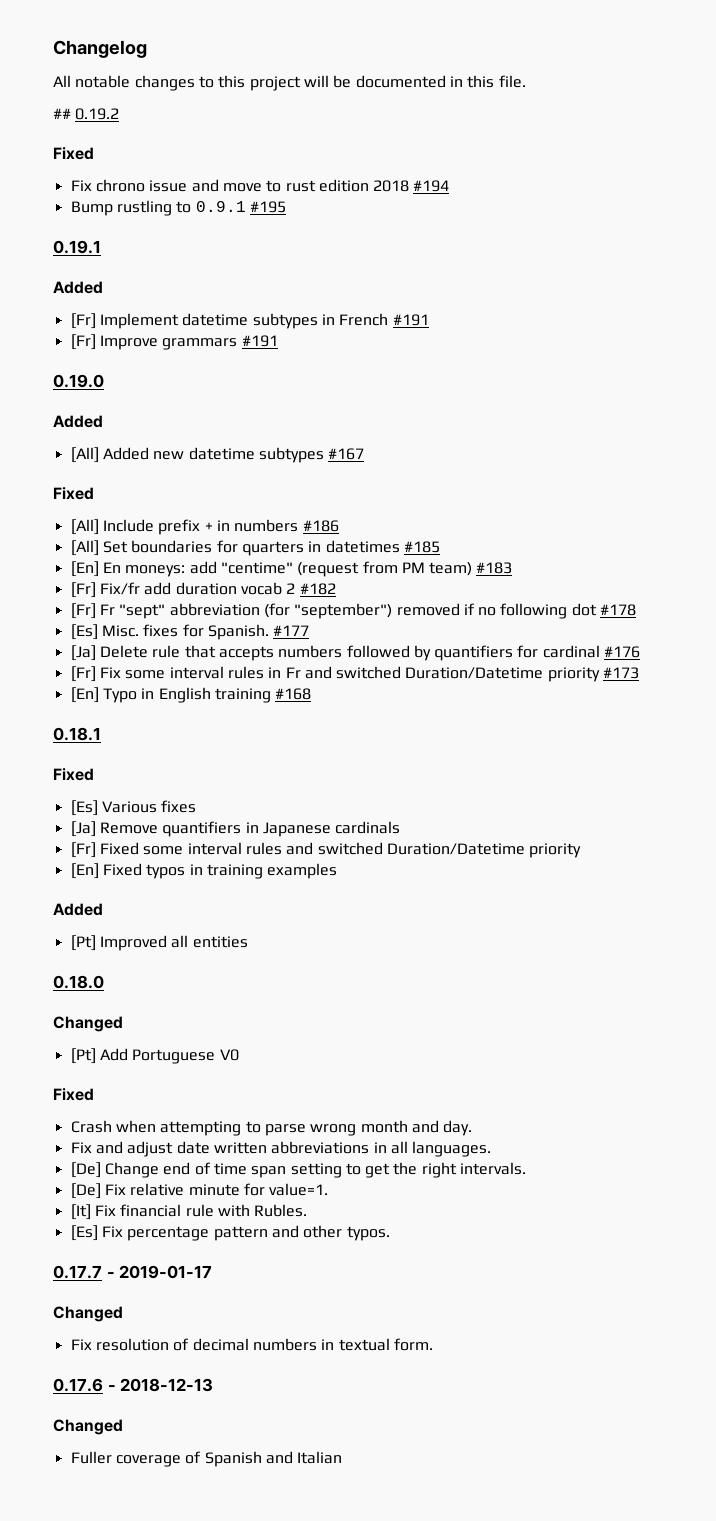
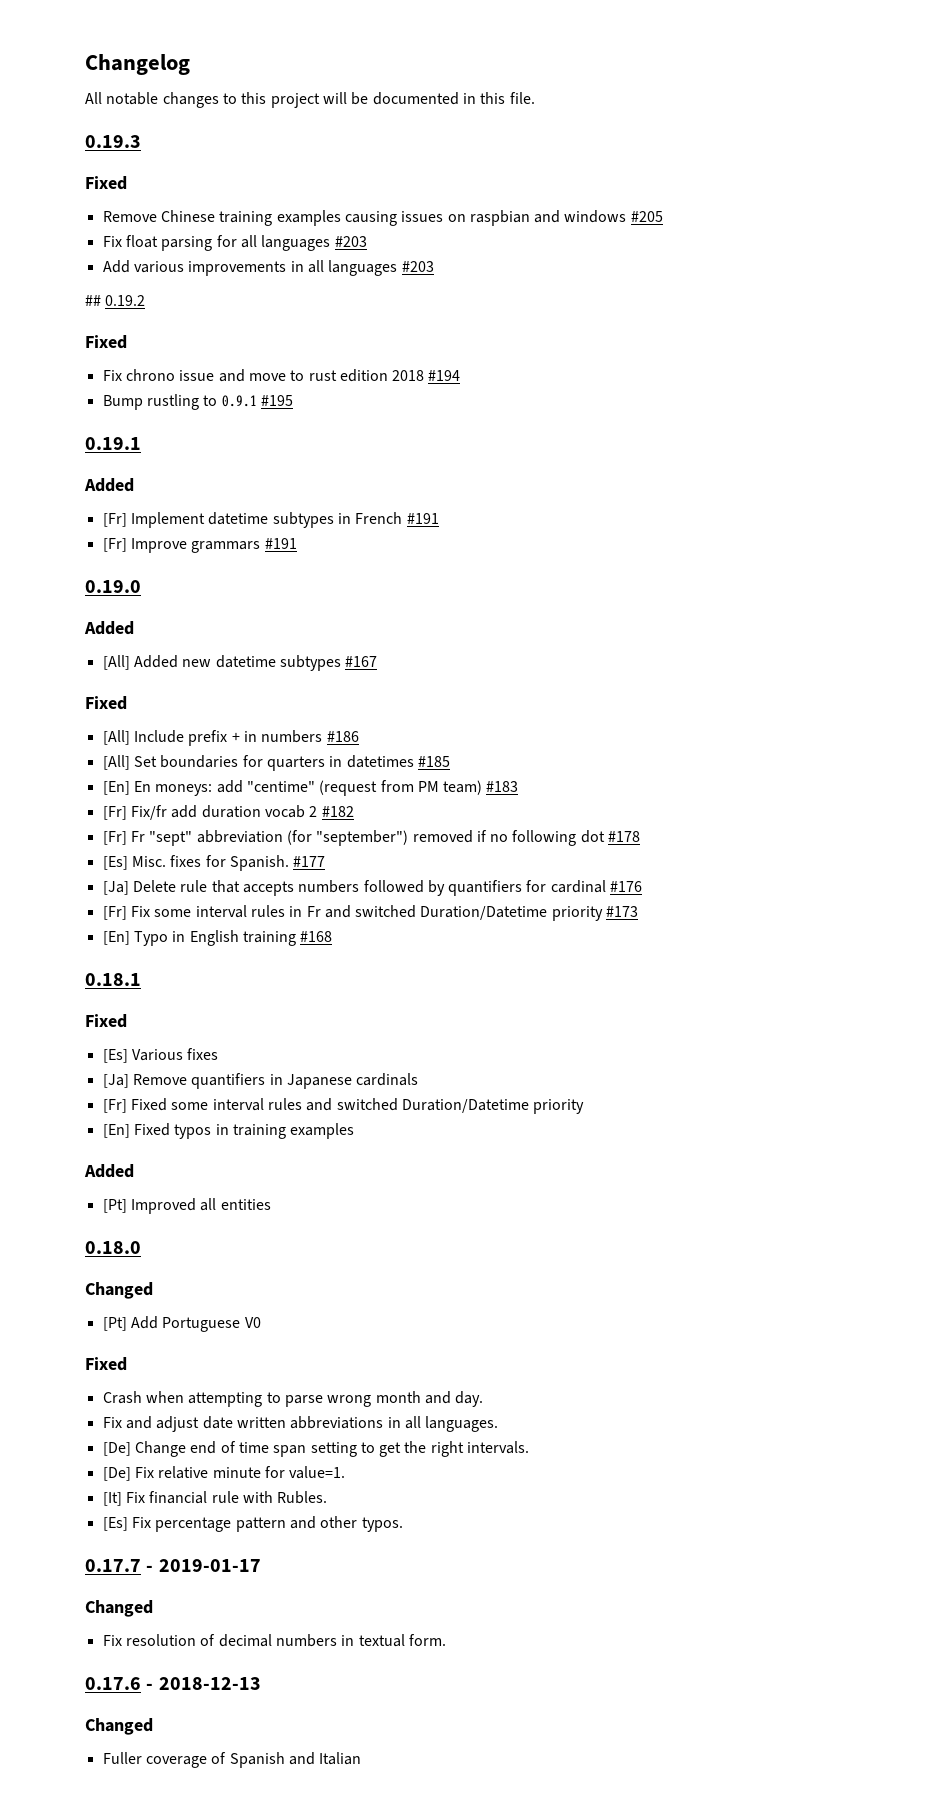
+ 0.19.3
+ Fixed
+ Remove Chinese training examples causing issues on raspbian and windows #205
+ Fix float parsing for all languages #203
+ Add various improvements in all languages #203

